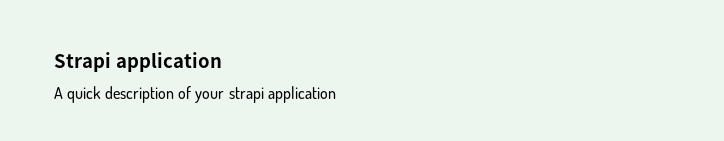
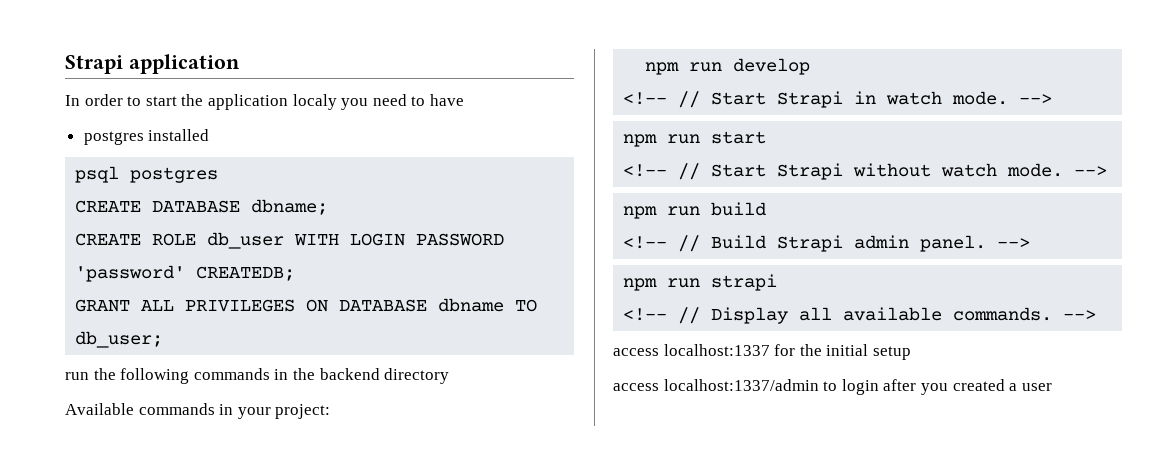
- A quick description of your strapi application
+ In order to start the application localy you need to have
+ postgres installed
+ psql postgres
+ CREATE DATABASE dbname;
+ CREATE ROLE db_user WITH LOGIN PASSWORD 'password' CREATEDB;
+ GRANT ALL PRIVILEGES ON DATABASE dbname TO db_user;
+ run the following commands in the backend directory
+ Available commands in your project:
+ npm run develop
+ <!-- // Start Strapi in watch mode. -->
+ npm run start
+ <!-- // Start Strapi without watch mode. -->
+ npm run build
+ <!-- // Build Strapi admin panel. -->
+ npm run strapi
+ <!-- // Display all available commands. -->
+ access localhost:1337 for the initial setup
+ access localhost:1337/admin to login after you created a user

